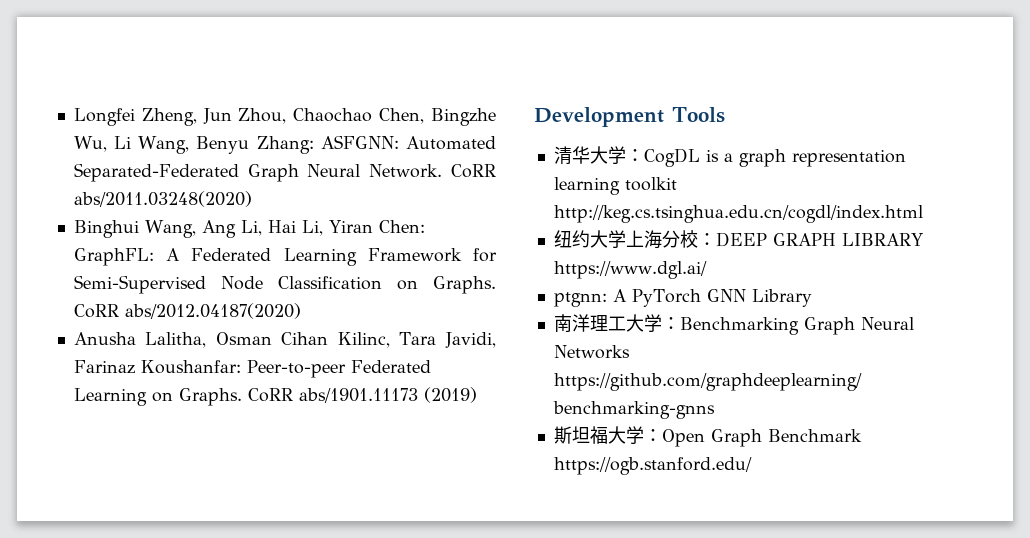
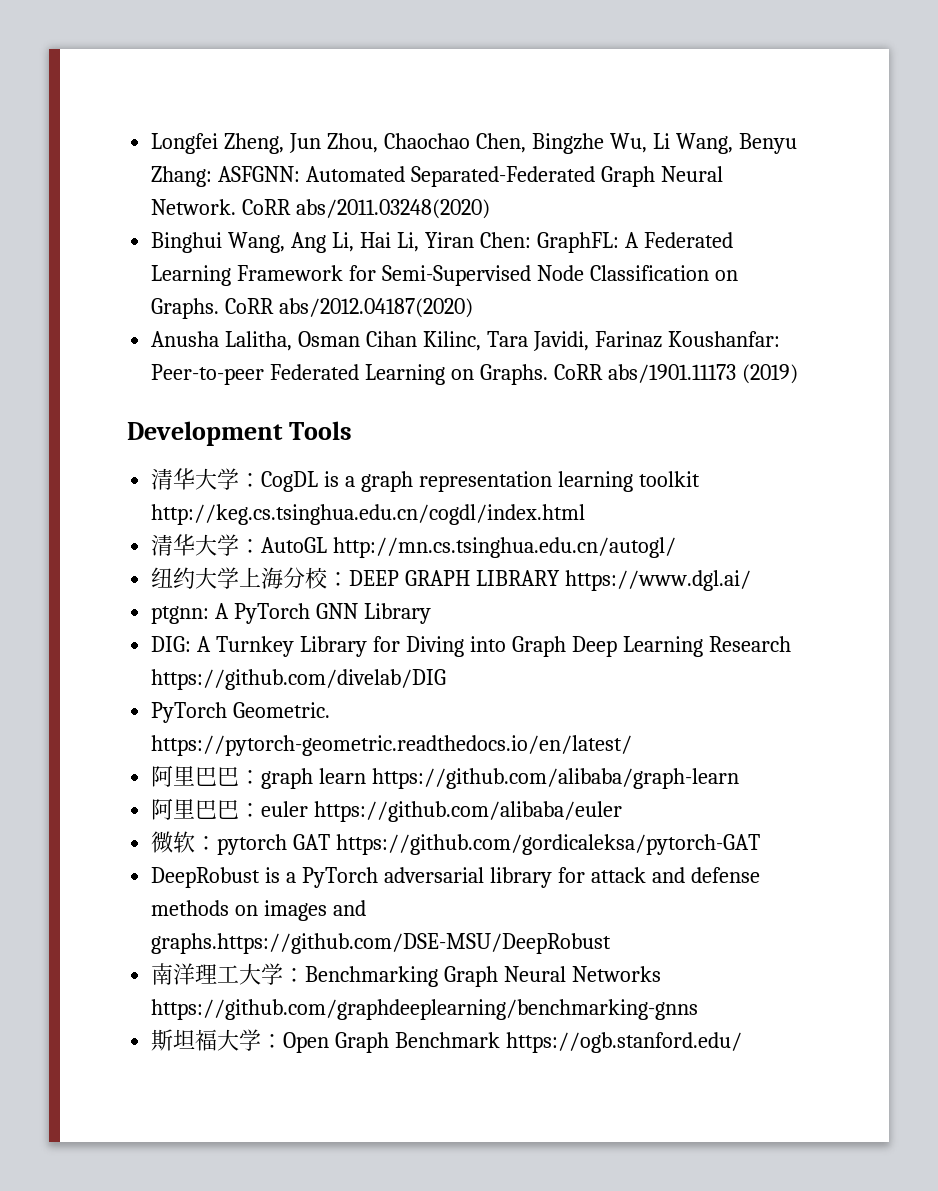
+ 清华大学：AutoGL http://mn.cs.tsinghua.edu.cn/autogl/
+ DIG: A Turnkey Library for Diving into Graph Deep Learning Research https://github.com/divelab/DIG
+ PyTorch Geometric. https://pytorch-geometric.readthedocs.io/en/latest/
+ 阿里巴巴：graph learn https://github.com/alibaba/graph-learn
+ 阿里巴巴：euler https://github.com/alibaba/euler
+ 微软：pytorch GAT https://github.com/gordicaleksa/pytorch-GAT
+ DeepRobust is a PyTorch adversarial library for attack and defense methods on images and graphs.https://github.com/DSE-MSU/DeepRobust

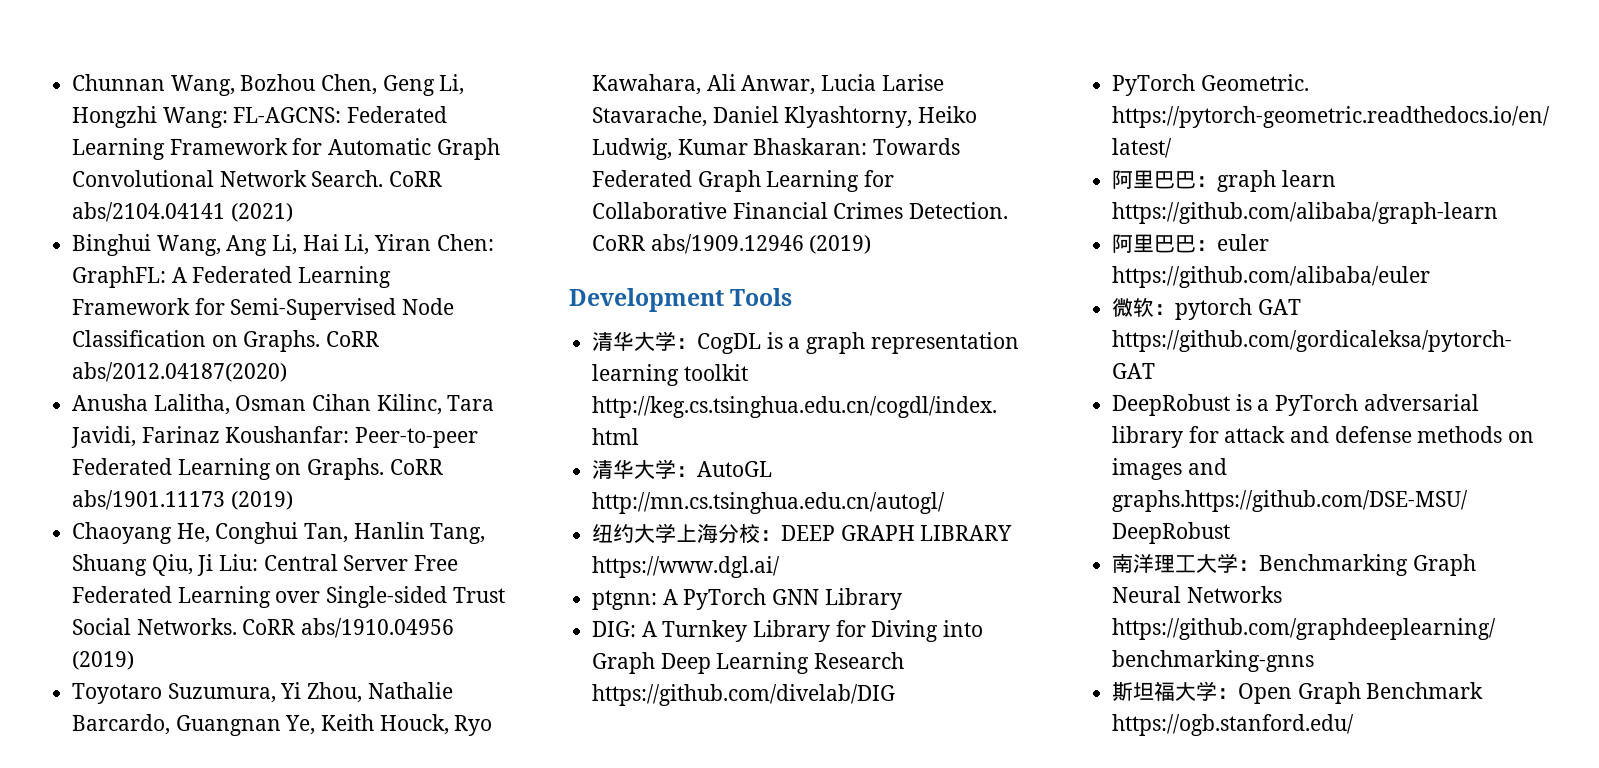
- Longfei Zheng, Jun Zhou, Chaochao Chen, Bingzhe Wu, Li Wang, Benyu Zhang: ASFGNN: Automated Separated-Federated Graph Neural Network. CoRR abs/2011.03248(2020)
+ Chunnan Wang, Bozhou Chen, Geng Li, Hongzhi Wang: FL-AGCNS: Federated Learning Framework for Automatic Graph Convolutional Network Search. CoRR abs/2104.04141 (2021)
+ Chaoyang He, Conghui Tan, Hanlin Tang, Shuang Qiu, Ji Liu: Central Server Free Federated Learning over Single-sided Trust Social Networks. CoRR abs/1910.04956 (2019)
+ Toyotaro Suzumura, Yi Zhou, Nathalie Barcardo, Guangnan Ye, Keith Houck, Ryo Kawahara, Ali Anwar, Lucia Larise Stavarache, Daniel Klyashtorny, Heiko Ludwig, Kumar Bhaskaran: Towards Federated Graph Learning for Collaborative Financial Crimes Detection. CoRR abs/1909.12946 (2019)

